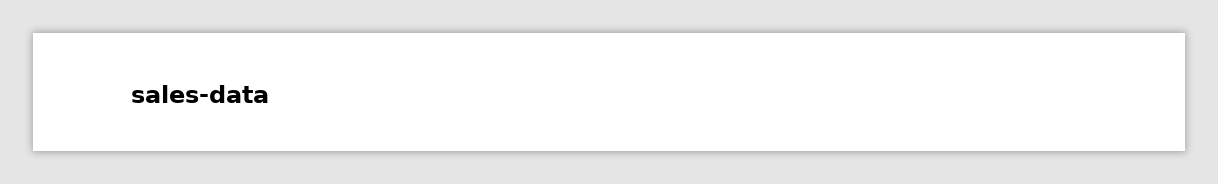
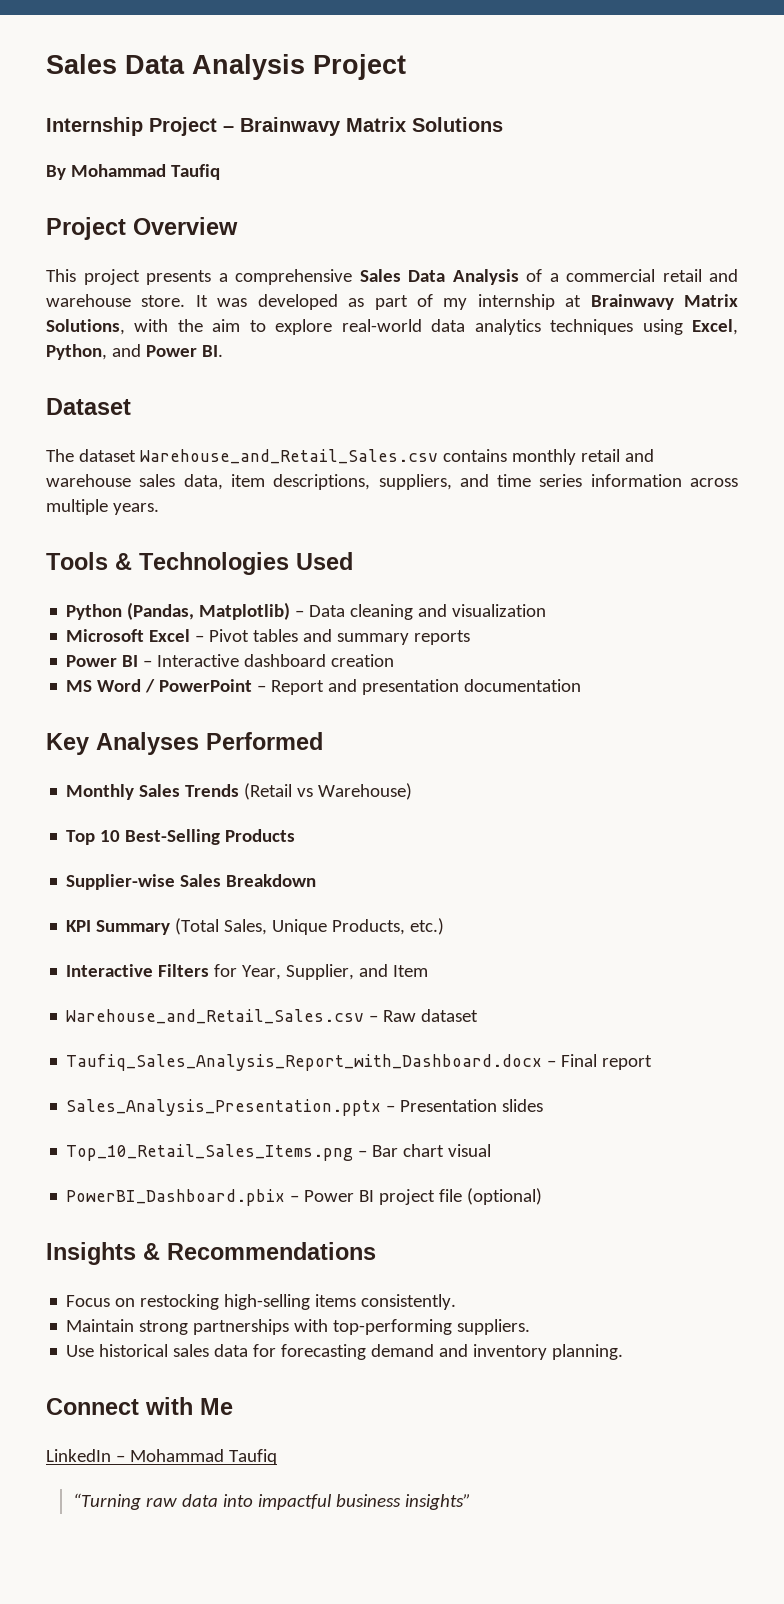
- sales-data
+ Sales Data Analysis Project
+ Internship Project – Brainwavy Matrix Solutions
+ By Mohammad Taufiq
+ Project Overview
+ This project presents a comprehensive Sales Data Analysis of a commercial retail and warehouse store. It was developed as part of my internship at Brainwavy Matrix Solutions, with the aim to explore real-world data analytics techniques using Excel, Python, and Power BI.
+ Dataset
+ The dataset Warehouse_and_Retail_Sales.csv contains monthly retail and warehouse sales data, item descriptions, suppliers, and time series information across multiple years.
+ Tools & Technologies Used
+ Python (Pandas, Matplotlib) – Data cleaning and visualization
+ Microsoft Excel – Pivot tables and summary reports
+ Power BI – Interactive dashboard creation
+ MS Word / PowerPoint – Report and presentation documentation
+ Key Analyses Performed
+ Monthly Sales Trends (Retail vs Warehouse)
+ Top 10 Best-Selling Products
+ Supplier-wise Sales Breakdown
+ KPI Summary (Total Sales, Unique Products, etc.)
+ Interactive Filters for Year, Supplier, and Item
+ Warehouse_and_Retail_Sales.csv – Raw dataset
+ Taufiq_Sales_Analysis_Report_with_Dashboard.docx – Final report
+ Sales_Analysis_Presentation.pptx – Presentation slides
+ Top_10_Retail_Sales_Items.png – Bar chart visual
+ PowerBI_Dashboard.pbix – Power BI project file (optional)
+ Insights & Recommendations
+ Focus on restocking high-selling items consistently.
+ Maintain strong partnerships with top-performing suppliers.
+ Use historical sales data for forecasting demand and inventory planning.
+ Connect with Me
+ LinkedIn – Mohammad Taufiq
+ “Turning raw data into impactful business insights”

